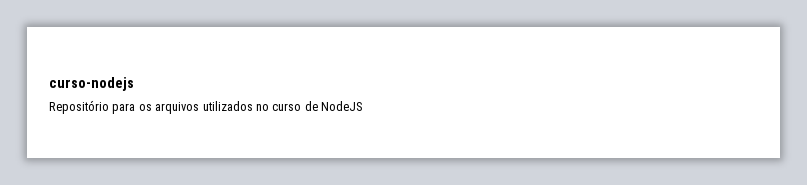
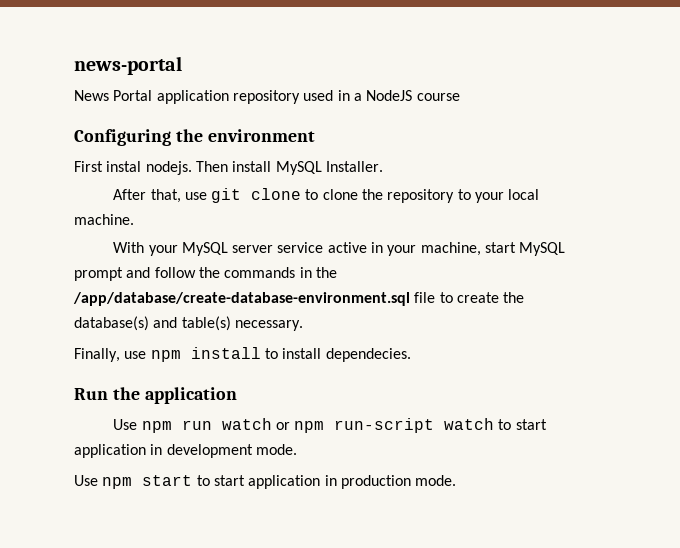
- curso-nodejs
- Repositório para os arquivos utilizados no curso de NodeJS
+ news-portal
+ News Portal application repository used in a NodeJS course
+ Configuring the environment
+ First instal nodejs. Then install MySQL Installer.
+ After that, use git clone to clone the repository to your local machine.
+ With your MySQL server service active in your machine, start MySQL prompt and follow the commands in the /app/database/create-database-environment.sql file to create the database(s) and table(s) necessary.
+ Finally, use npm install to install dependecies.
+ Run the application
+ Use npm run watch or npm run-script watch to start application in development mode.
+ Use npm start to start application in production mode.

